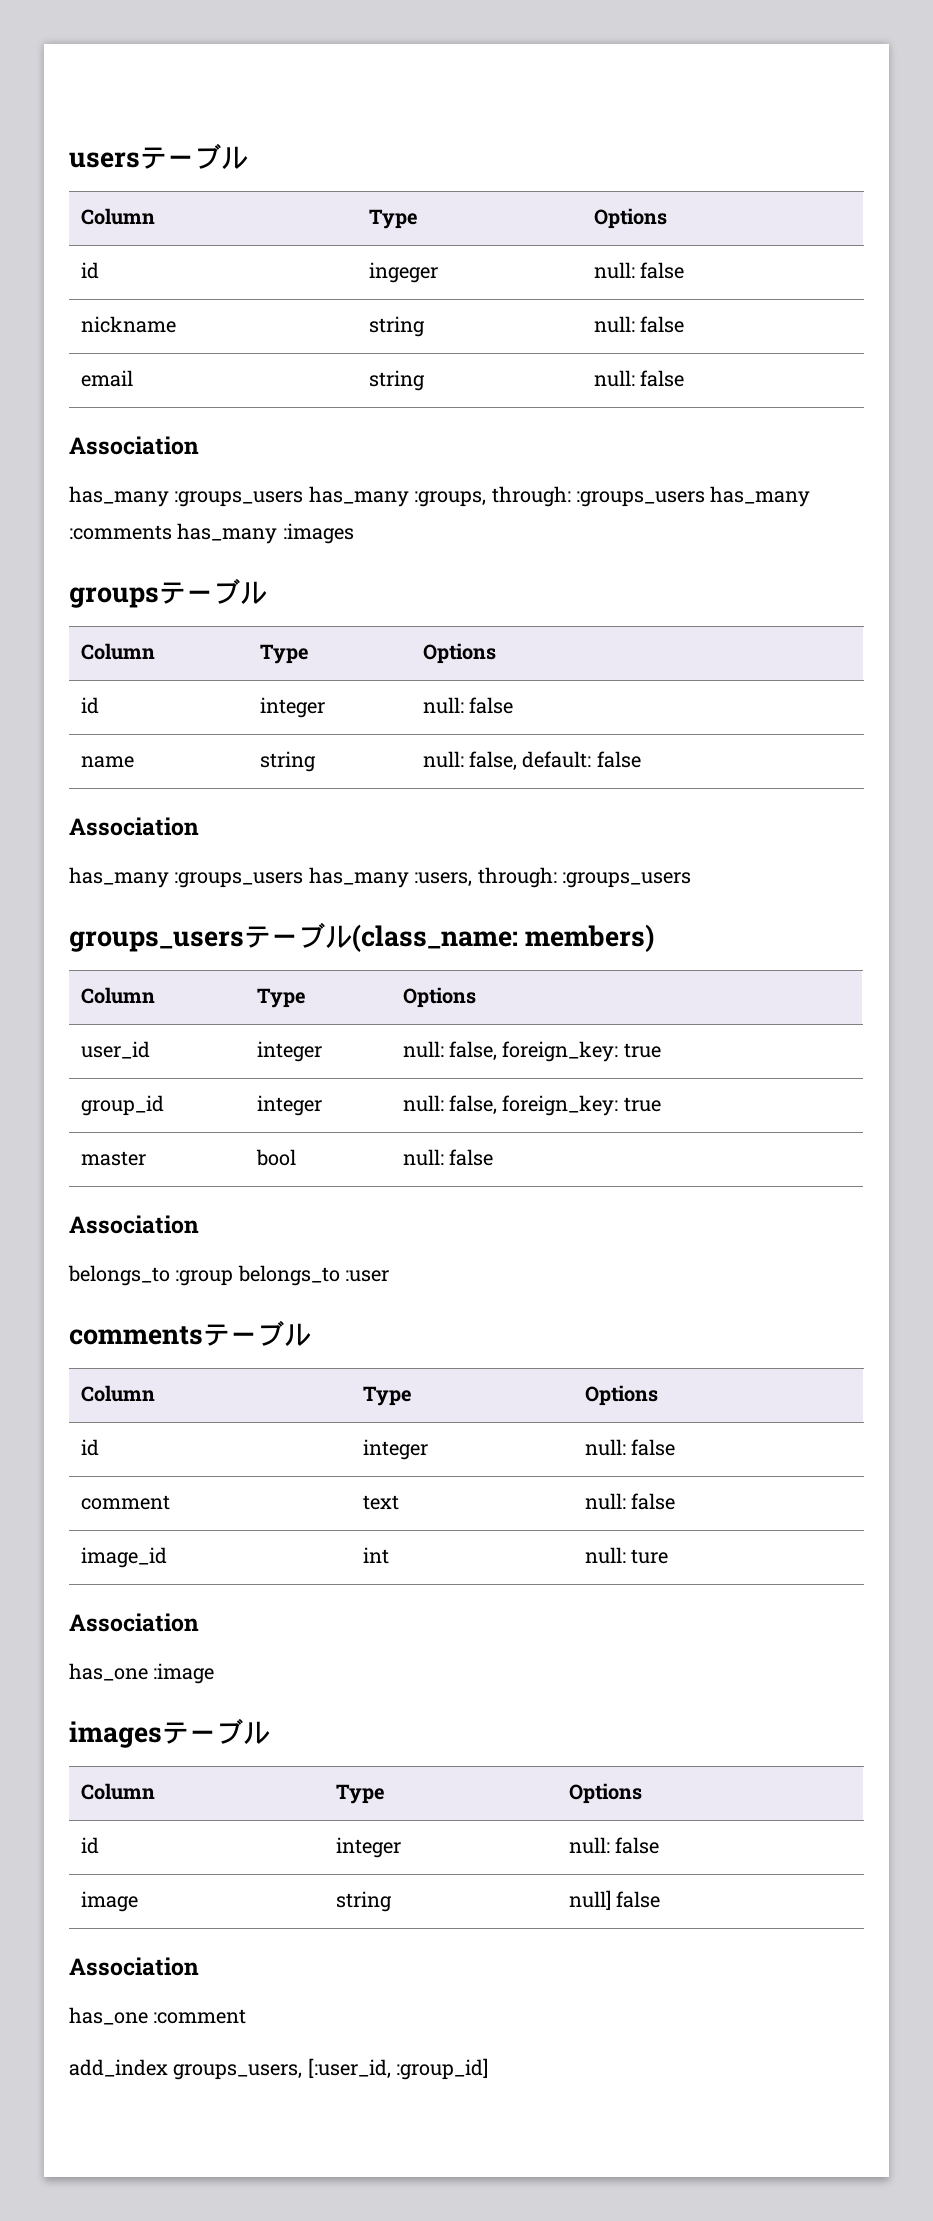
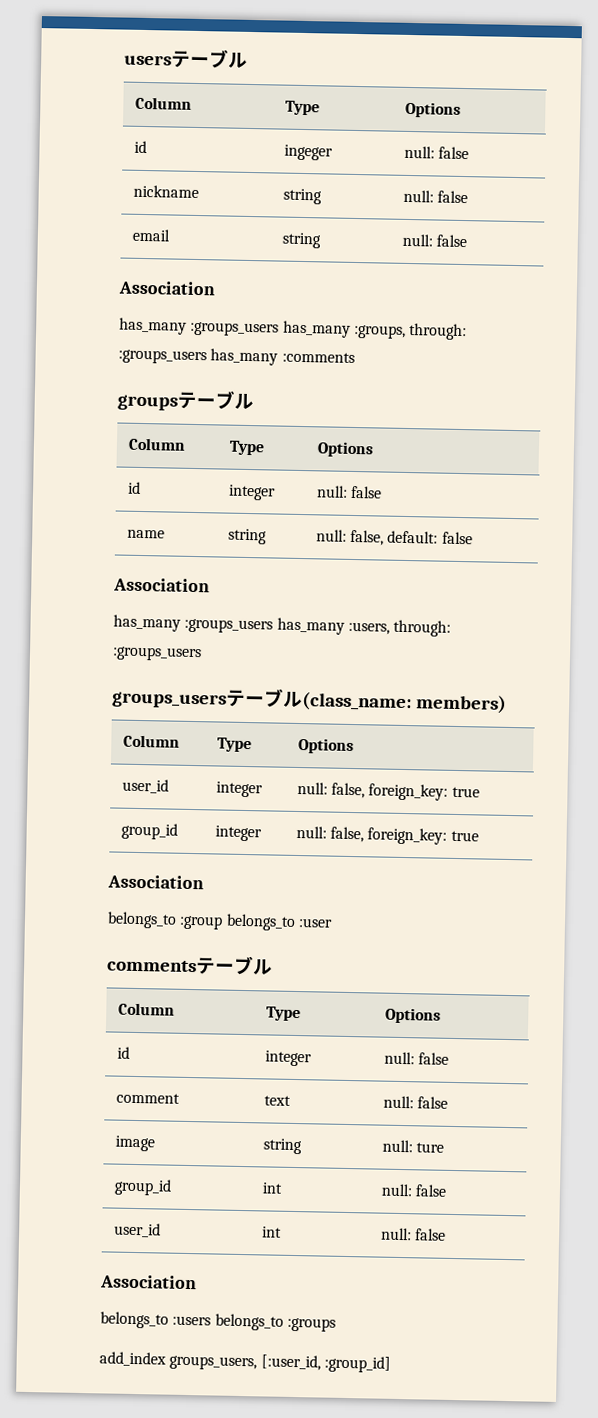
- has_many :groups_users has_many :groups, through: :groups_users has_many :comments has_many :images
+ has_many :groups_users has_many :groups, through: :groups_users has_many :comments
- master | bool | null: false
- image_id | int | null: ture
+ image | string | null: ture
+ group_id | int | null: false
+ user_id | int | null: false
  Association
- has_one :image
- imagesテーブル
- Column | Type | Options
- id | integer | null: false
- image | string | null] false
- Association
- has_one :comment
+ belongs_to :users belongs_to :groups

